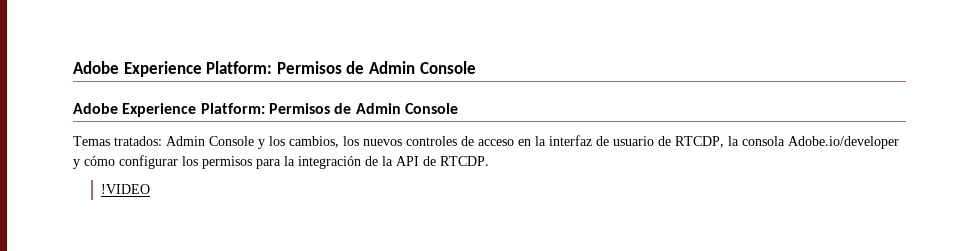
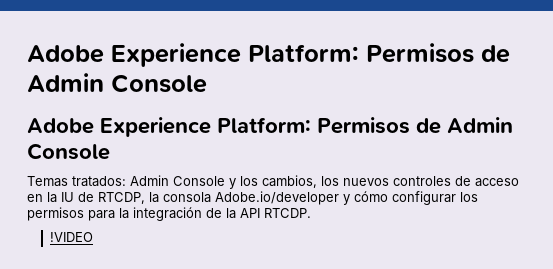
- Temas tratados: Admin Console y los cambios, los nuevos controles de acceso en la interfaz de usuario de RTCDP, la consola Adobe.io/developer y cómo configurar los permisos para la integración de la API de RTCDP.
+ Temas tratados: Admin Console y los cambios, los nuevos controles de acceso en la IU de RTCDP, la consola Adobe.io/developer y cómo configurar los permisos para la integración de la API RTCDP.

